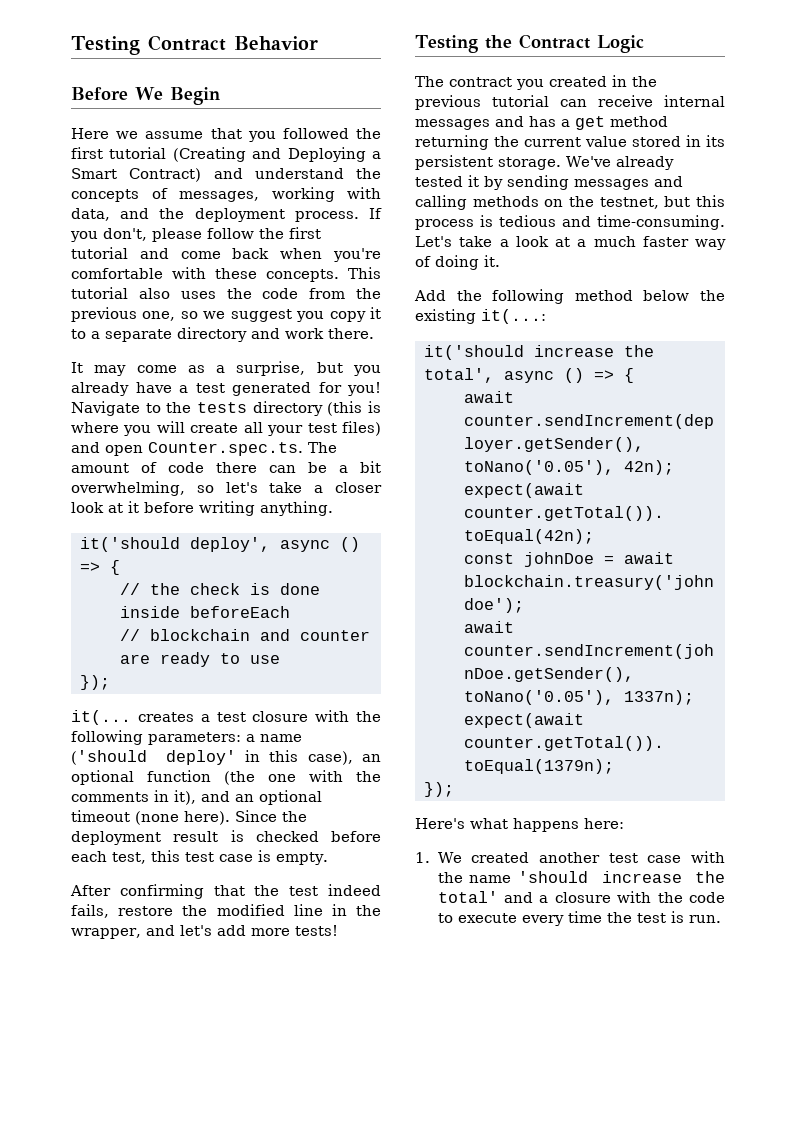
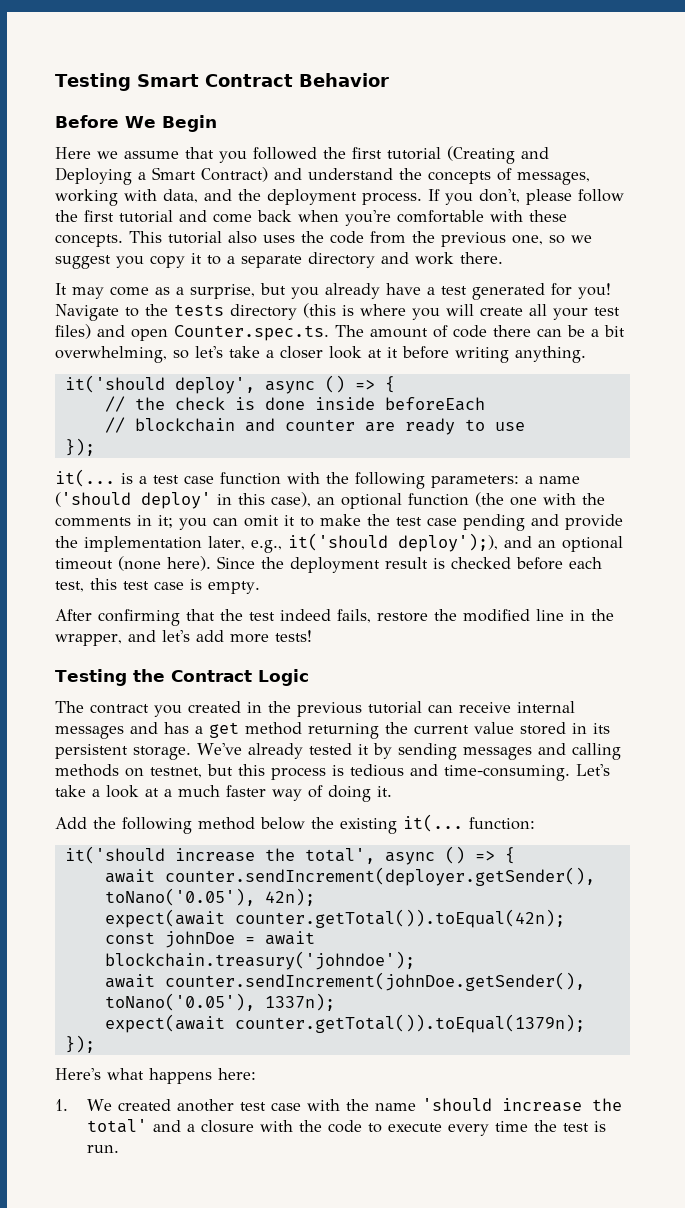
- Testing Contract Behavior
+ Testing Smart Contract Behavior
- it(... creates a test closure with the following parameters: a name ('should deploy' in this case), an optional function (the one with the comments in it), and an optional timeout (none here).
+ it(... is a test case function with the following parameters: a name ('should deploy' in this case), an optional function (the one with the comments in it; you can omit it to make the test case pending and provide the implementation later, e.g., it('should deploy');), and an optional timeout (none here).
- We've already tested it by sending messages and calling methods on the testnet, but this process is tedious and time-consuming.
+ We've already tested it by sending messages and calling methods on testnet, but this process is tedious and time-consuming.
- Add the following method below the existing it(...:
+ Add the following method below the existing it(... function:

